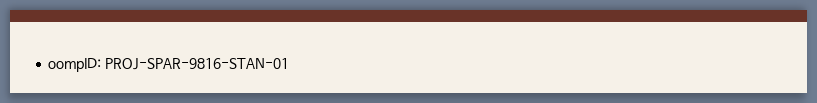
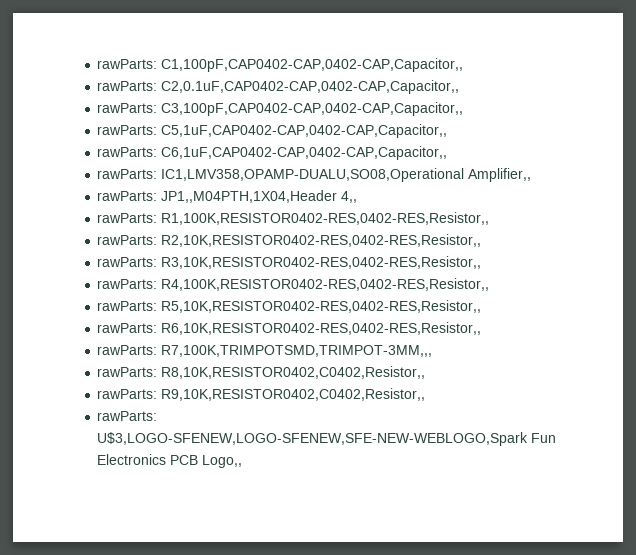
- oompID: PROJ-SPAR-9816-STAN-01
+ rawParts: C1,100pF,CAP0402-CAP,0402-CAP,Capacitor,,
+ rawParts: C2,0.1uF,CAP0402-CAP,0402-CAP,Capacitor,,
+ rawParts: C3,100pF,CAP0402-CAP,0402-CAP,Capacitor,,
+ rawParts: C5,1uF,CAP0402-CAP,0402-CAP,Capacitor,,
+ rawParts: C6,1uF,CAP0402-CAP,0402-CAP,Capacitor,,
+ rawParts: IC1,LMV358,OPAMP-DUALU,SO08,Operational Amplifier,,
+ rawParts: JP1,,M04PTH,1X04,Header 4,,
+ rawParts: R1,100K,RESISTOR0402-RES,0402-RES,Resistor,,
+ rawParts: R2,10K,RESISTOR0402-RES,0402-RES,Resistor,,
+ rawParts: R3,10K,RESISTOR0402-RES,0402-RES,Resistor,,
+ rawParts: R4,100K,RESISTOR0402-RES,0402-RES,Resistor,,
+ rawParts: R5,10K,RESISTOR0402-RES,0402-RES,Resistor,,
+ rawParts: R6,10K,RESISTOR0402-RES,0402-RES,Resistor,,
+ rawParts: R7,100K,TRIMPOTSMD,TRIMPOT-3MM,,,
+ rawParts: R8,10K,RESISTOR0402,C0402,Resistor,,
+ rawParts: R9,10K,RESISTOR0402,C0402,Resistor,,
+ rawParts: U$3,LOGO-SFENEW,LOGO-SFENEW,SFE-NEW-WEBLOGO,Spark Fun Electronics PCB Logo,,

